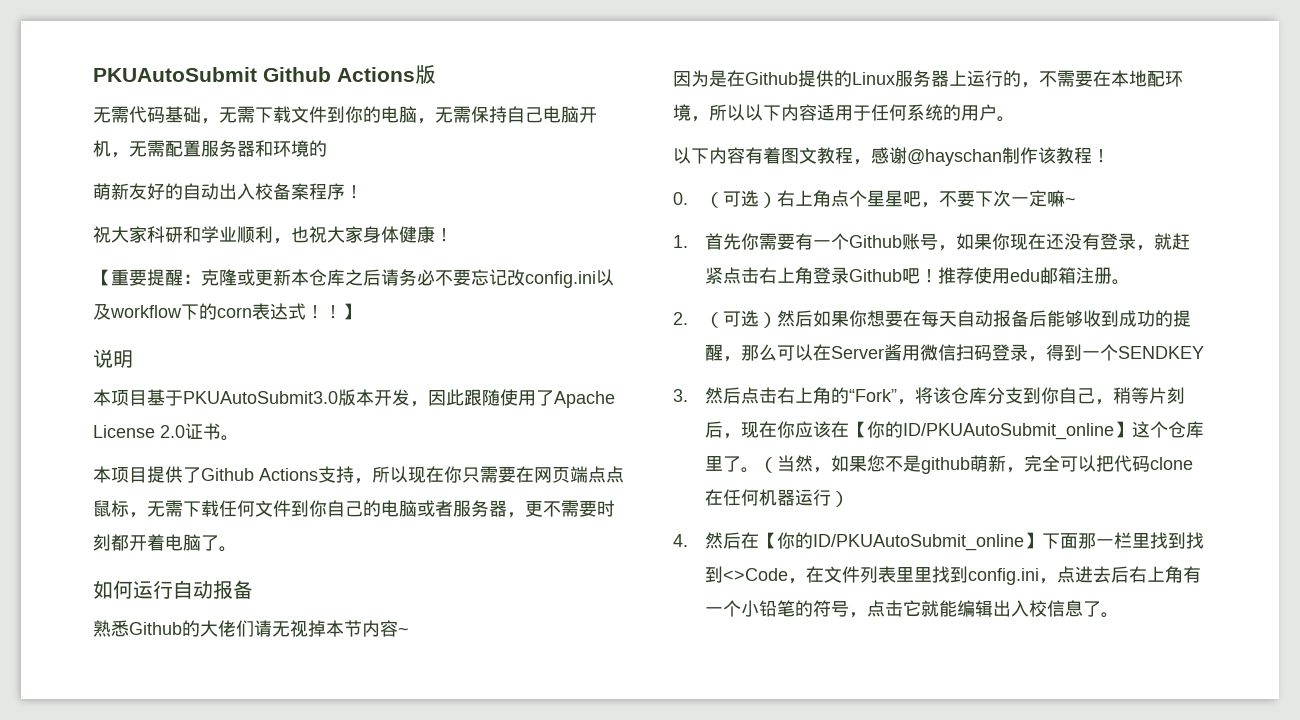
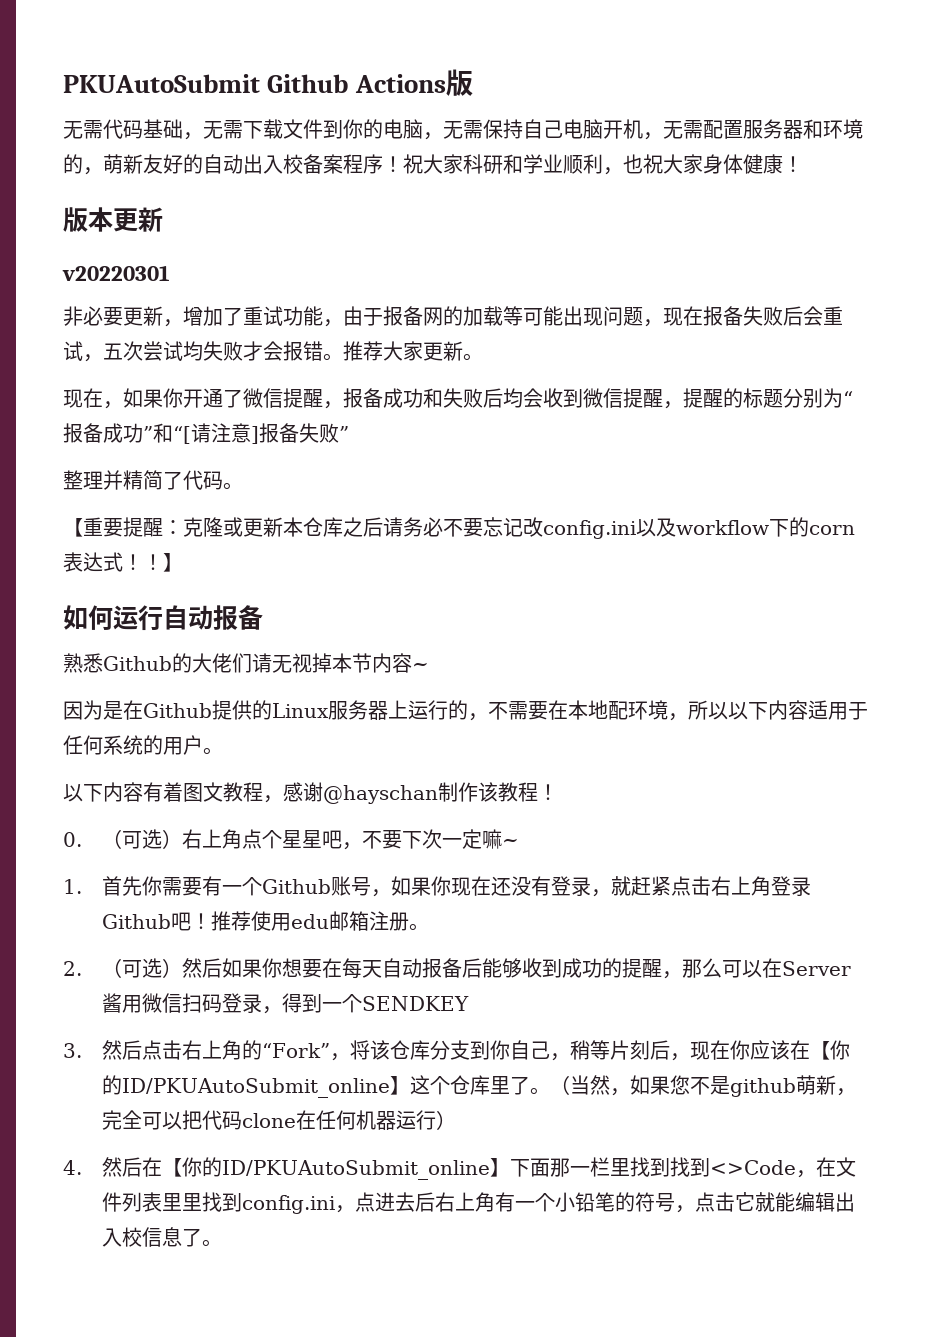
- 无需代码基础，无需下载文件到你的电脑，无需保持自己电脑开机，无需配置服务器和环境的
- 萌新友好的自动出入校备案程序！
- 祝大家科研和学业顺利，也祝大家身体健康！
+ 无需代码基础，无需下载文件到你的电脑，无需保持自己电脑开机，无需配置服务器和环境的，萌新友好的自动出入校备案程序！祝大家科研和学业顺利，也祝大家身体健康！
+ 版本更新
+ v20220301
+ 非必要更新，增加了重试功能，由于报备网的加载等可能出现问题，现在报备失败后会重试，五次尝试均失败才会报错。推荐大家更新。
+ 现在，如果你开通了微信提醒，报备成功和失败后均会收到微信提醒，提醒的标题分别为“报备成功”和“[请注意]报备失败”
+ 整理并精简了代码。
- 说明
- 本项目基于PKUAutoSubmit3.0版本开发，因此跟随使用了Apache License 2.0证书。
- 本项目提供了Github Actions支持，所以现在你只需要在网页端点点鼠标，无需下载任何文件到你自己的电脑或者服务器，更不需要时刻都开着电脑了。

